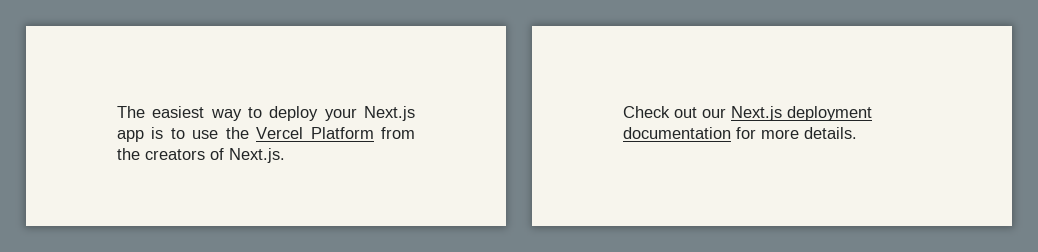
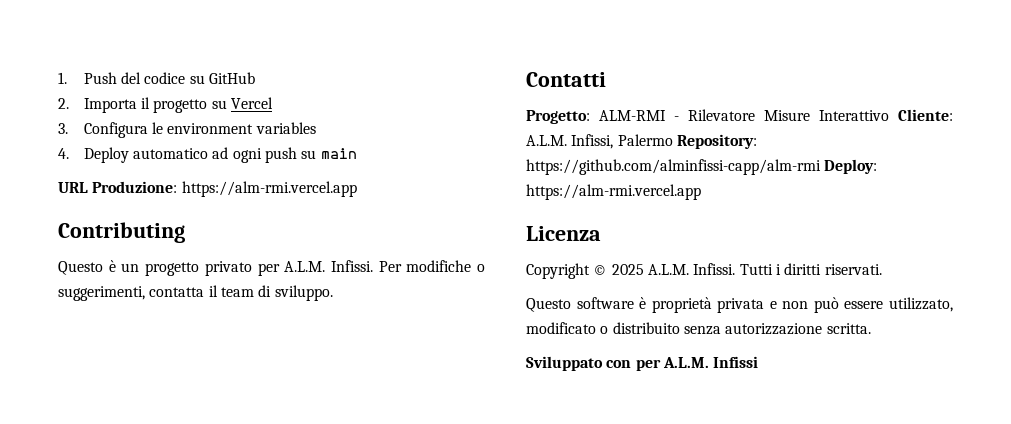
- The easiest way to deploy your Next.js app is to use the Vercel Platform from the creators of Next.js.
- Check out our Next.js deployment documentation for more details.
+ 1. Push del codice su GitHub
+ 2. Importa il progetto su Vercel
+ 3. Configura le environment variables
+ 4. Deploy automatico ad ogni push su main
+ URL Produzione: https://alm-rmi.vercel.app
+ Contributing
+ Questo è un progetto privato per A.L.M. Infissi. Per modifiche o suggerimenti, contatta il team di sviluppo.
+ Contatti
+ Progetto: ALM-RMI - Rilevatore Misure Interattivo Cliente: A.L.M. Infissi, Palermo Repository: https://github.com/alminfissi-capp/alm-rmi Deploy: https://alm-rmi.vercel.app
+ Licenza
+ Copyright © 2025 A.L.M. Infissi. Tutti i diritti riservati.
+ Questo software è proprietà privata e non può essere utilizzato, modificato o distribuito senza autorizzazione scritta.
+ Sviluppato con per A.L.M. Infissi

